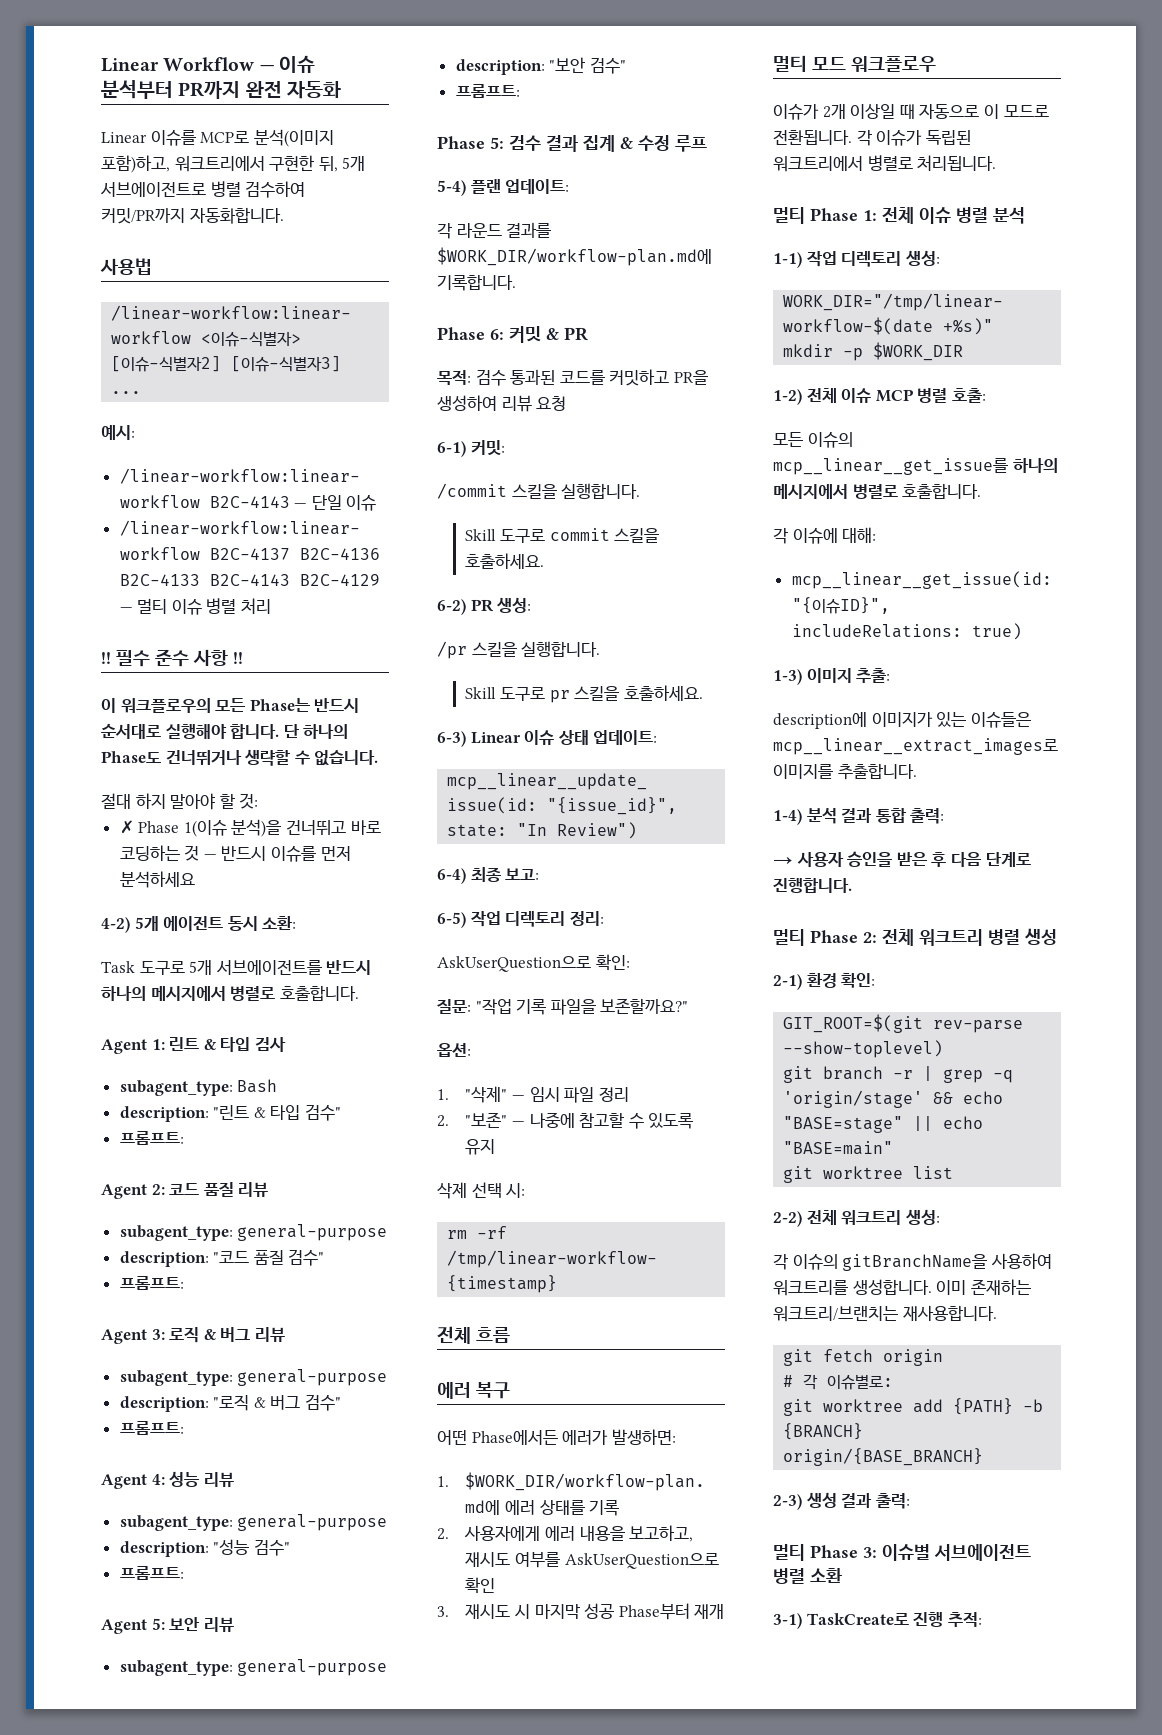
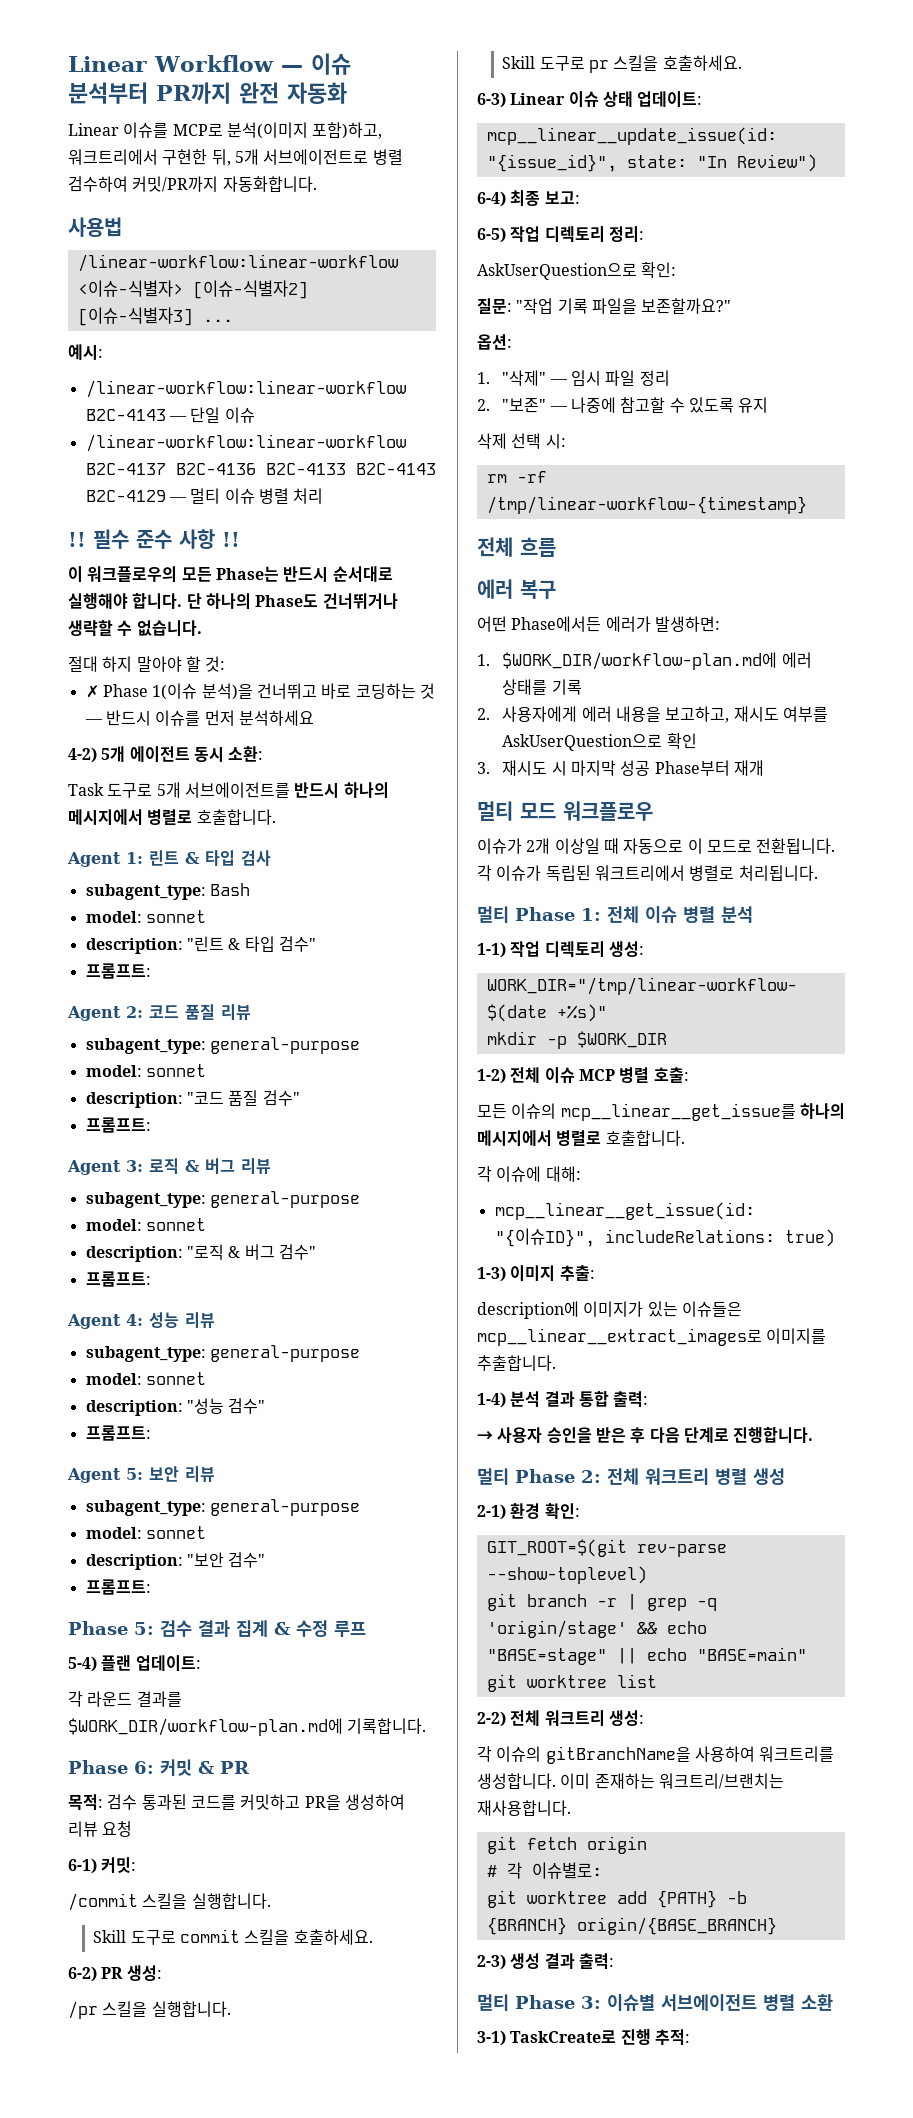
  subagent_type: Bash
+ model: sonnet
  Agent 2: 코드 품질 리뷰
  subagent_type: general-purpose
+ model: sonnet
  Agent 3: 로직 & 버그 리뷰
  subagent_type: general-purpose
+ model: sonnet
  Agent 4: 성능 리뷰
  subagent_type: general-purpose
+ model: sonnet
  Agent 5: 보안 리뷰
  subagent_type: general-purpose
+ model: sonnet

